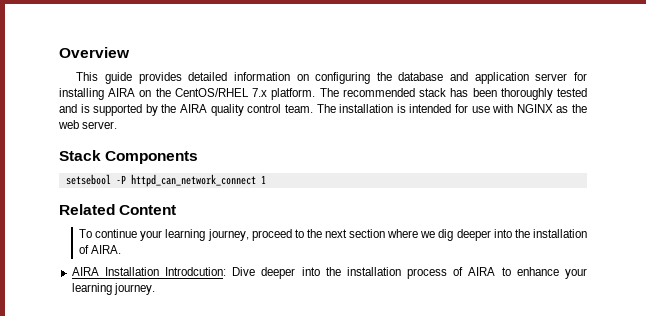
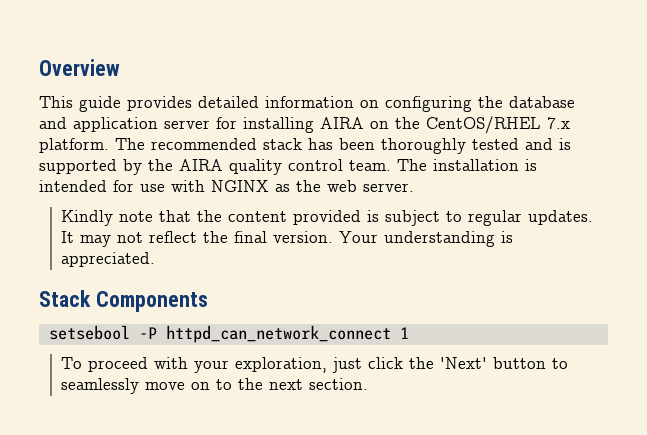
+ Kindly note that the content provided is subject to regular updates. It may not reflect the final version. Your understanding is appreciated.
- Related Content
- To continue your learning journey, proceed to the next section where we dig deeper into the installation of AIRA.
- AIRA Installation Introdcution: Dive deeper into the installation process of AIRA to enhance your learning journey.
+ To proceed with your exploration, just click the 'Next' button to seamlessly move on to the next section.

